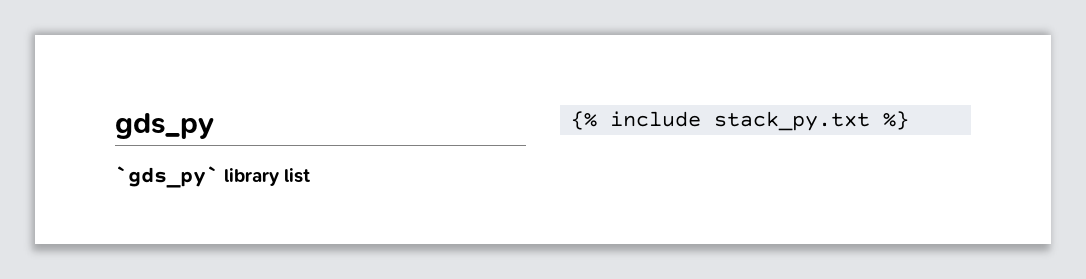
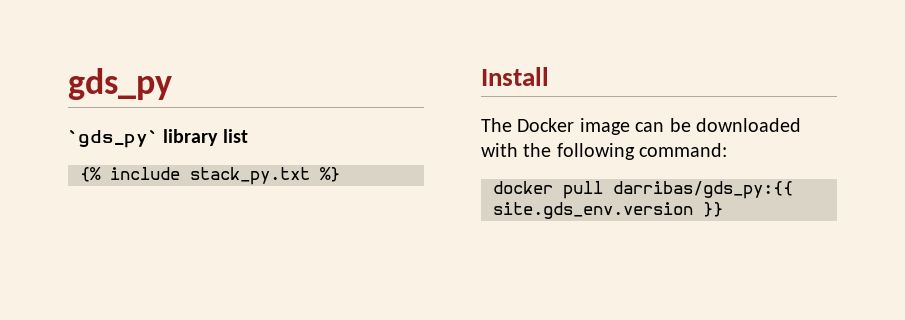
+ Install
+ The Docker image can be downloaded with the following command:
+ docker pull darribas/gds_py:{{ site.gds_env.version }}

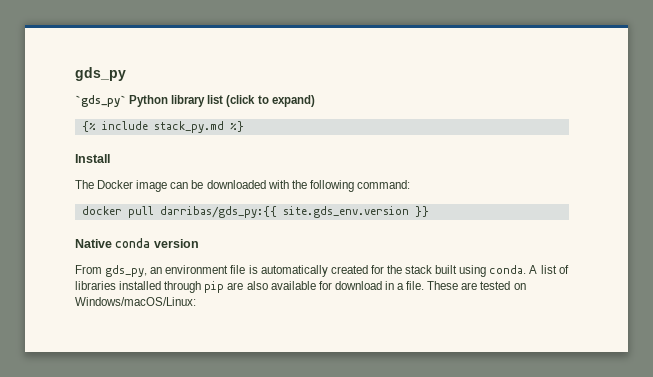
- `gds_py` library list
+ `gds_py` Python library list (click to expand)
- {% include stack_py.txt %}
+ {% include stack_py.md %}
+ Native conda version
+ From gds_py, an environment file is automatically created for the stack built using conda. A list of libraries installed through pip are also available for download in a file. These are tested on Windows/macOS/Linux:

